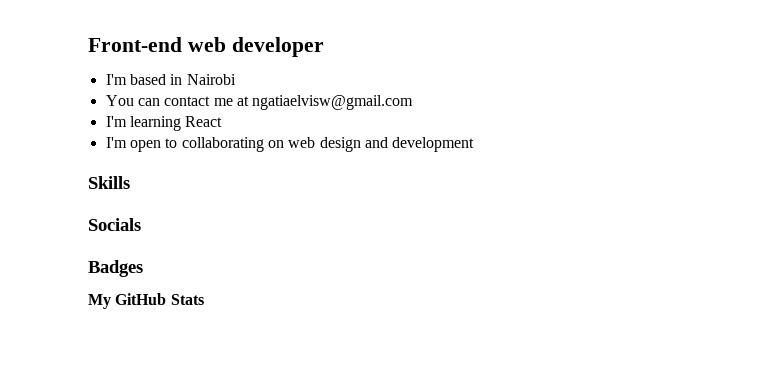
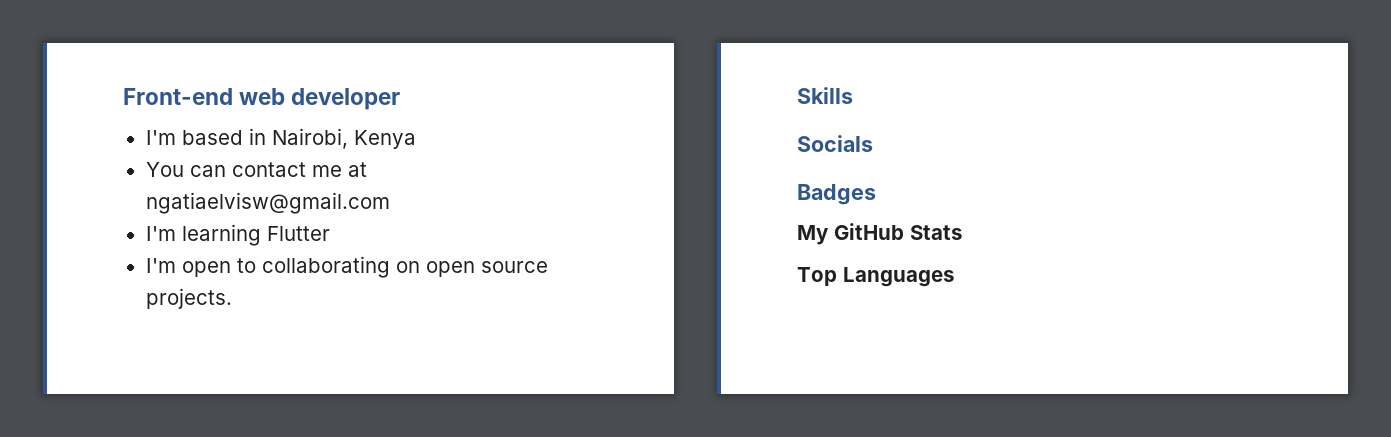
- I'm based in Nairobi
+ I'm based in Nairobi, Kenya
- I'm learning React
+ I'm learning Flutter
- I'm open to collaborating on web design and development
+ I'm open to collaborating on open source projects.
+ Top Languages

